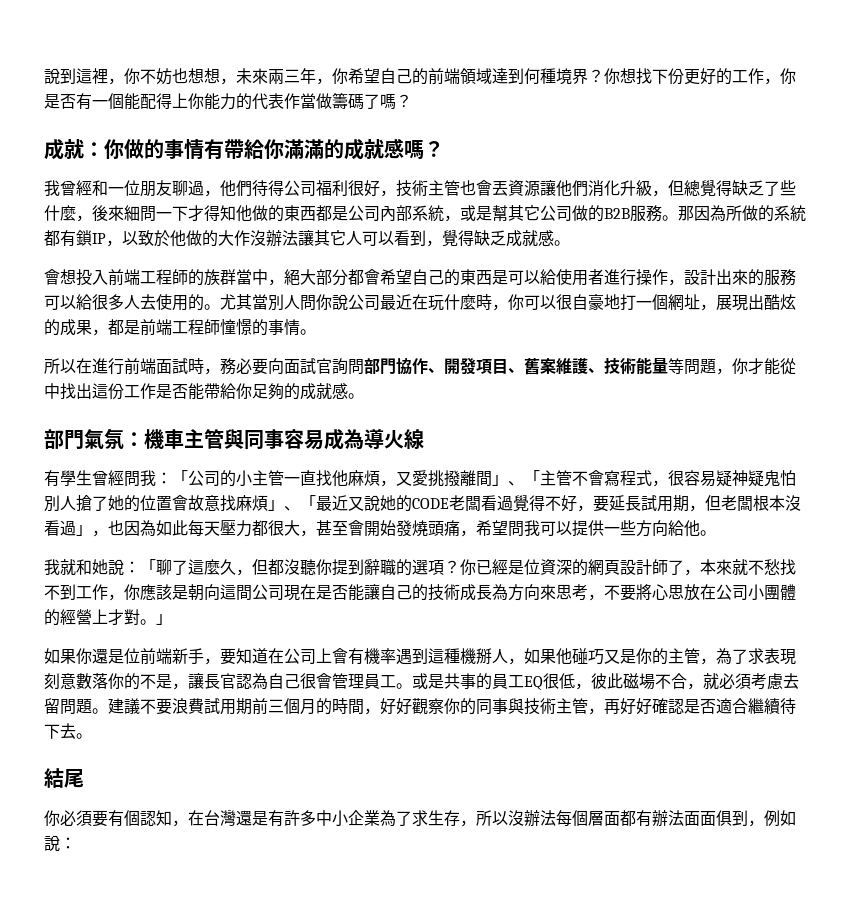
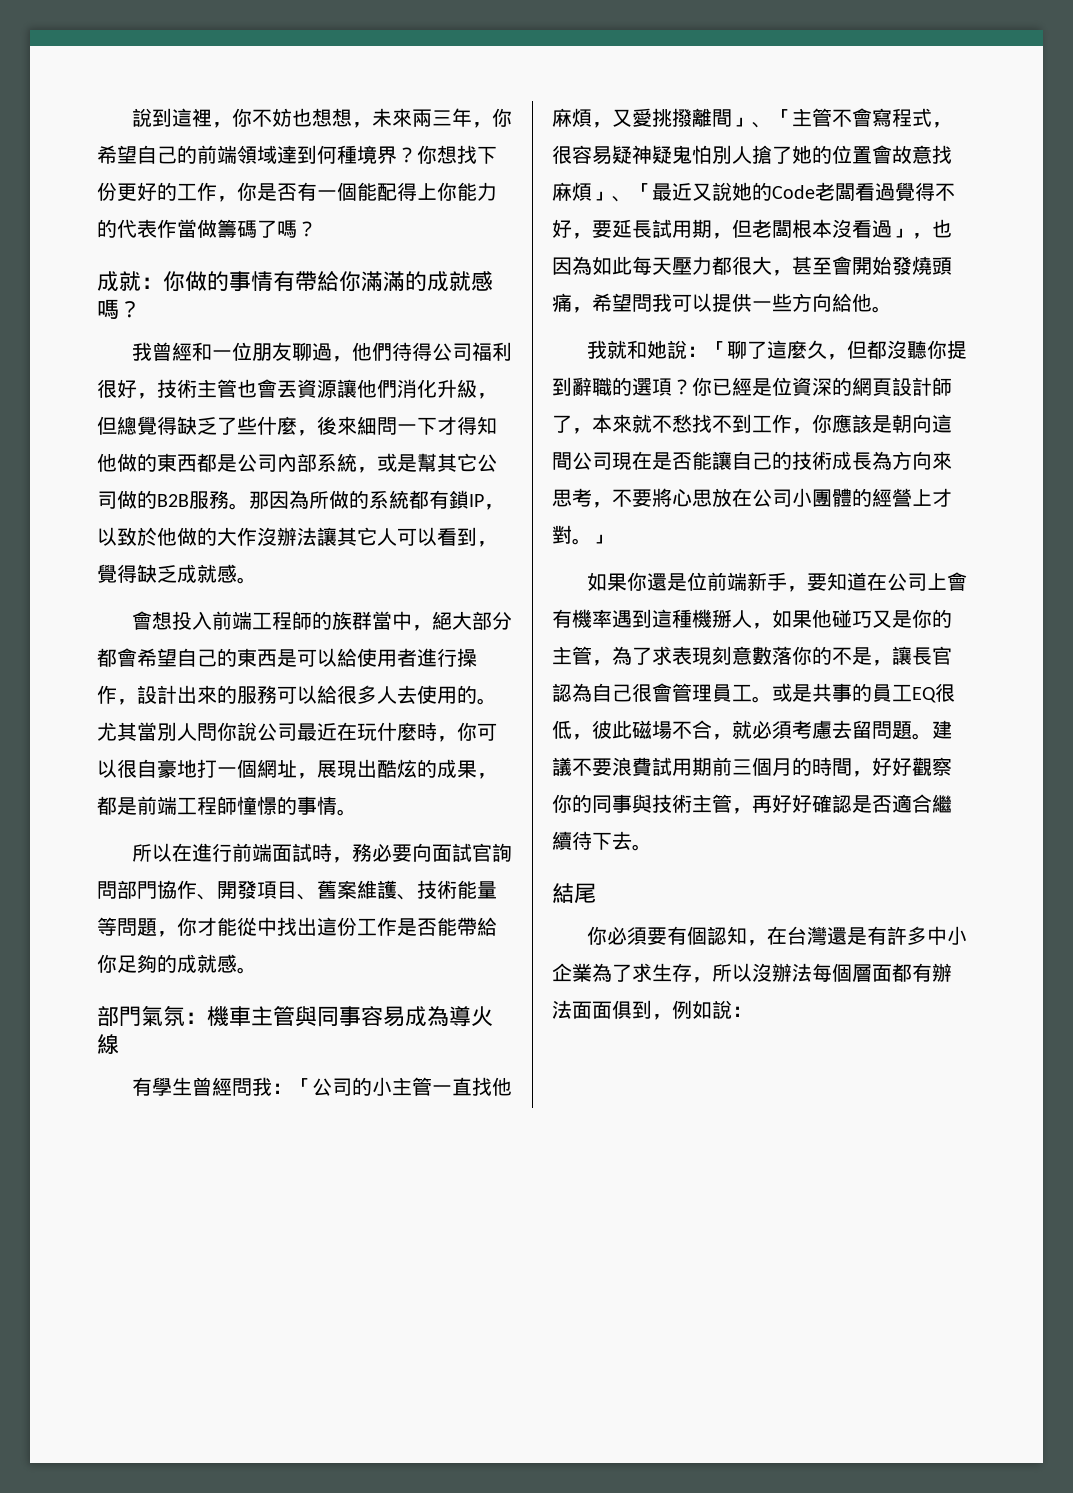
- 「公司的小主管一直找他麻煩，又愛挑撥離間」、「主管不會寫程式，很容易疑神疑鬼怕別人搶了她的位置會故意找麻煩」、「最近又說她的CODE老闆看過覺得不好，要延長試用期，但老闆根本沒看過」，也因為如此每天壓力都很大，甚至會開始發燒頭痛，希望問我可以提供一些方向給他。
+ 「公司的小主管一直找他麻煩，又愛挑撥離間」、「主管不會寫程式，很容易疑神疑鬼怕別人搶了她的位置會故意找麻煩」、「最近又說她的Code老闆看過覺得不好，要延長試用期，但老闆根本沒看過」，也因為如此每天壓力都很大，甚至會開始發燒頭痛，希望問我可以提供一些方向給他。

